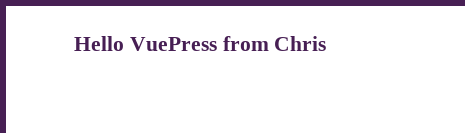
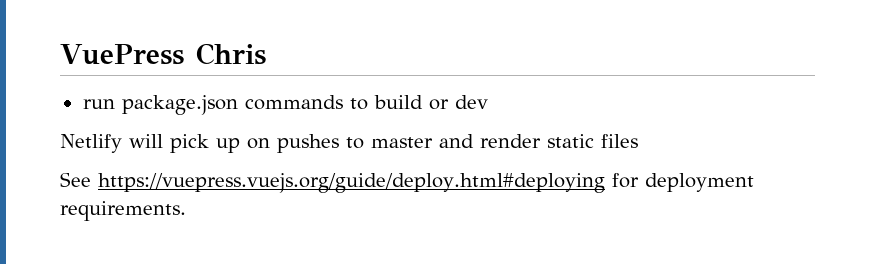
- Hello VuePress from Chris
+ VuePress Chris
+ run package.json commands to build or dev
+ Netlify will pick up on pushes to master and render static files
+ See https://vuepress.vuejs.org/guide/deploy.html#deploying for deployment requirements.

